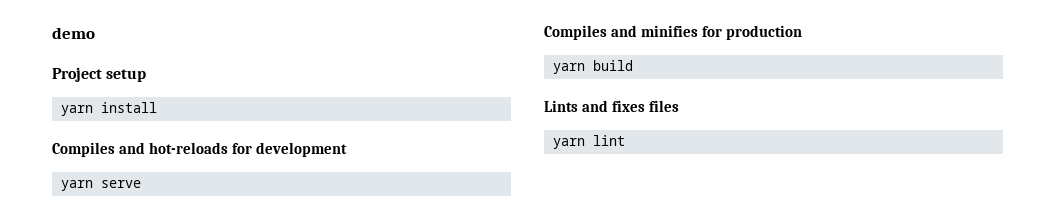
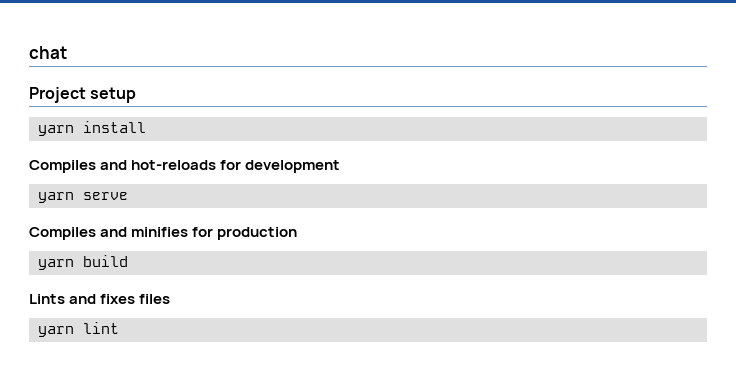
- demo
+ chat

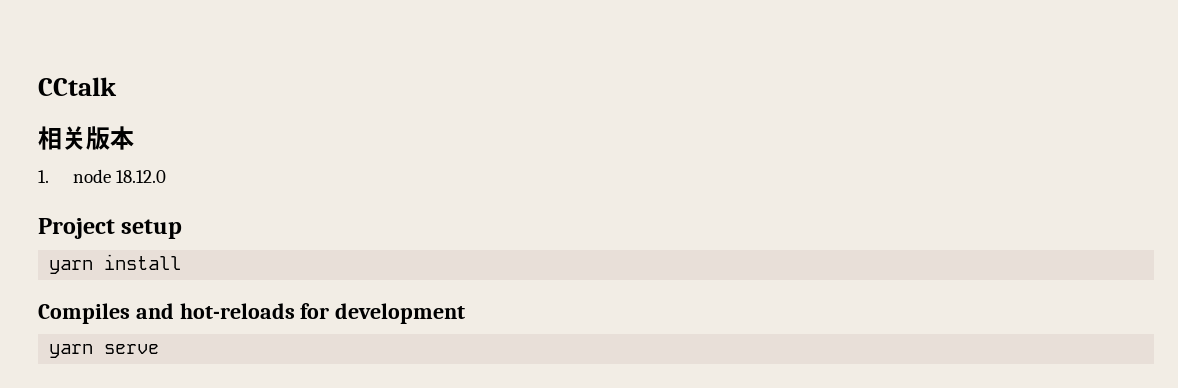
- chat
+ CCtalk
+ 相关版本
+ 1. node 18.12.0
- Compiles and minifies for production
- yarn build
- Lints and fixes files
- yarn lint

